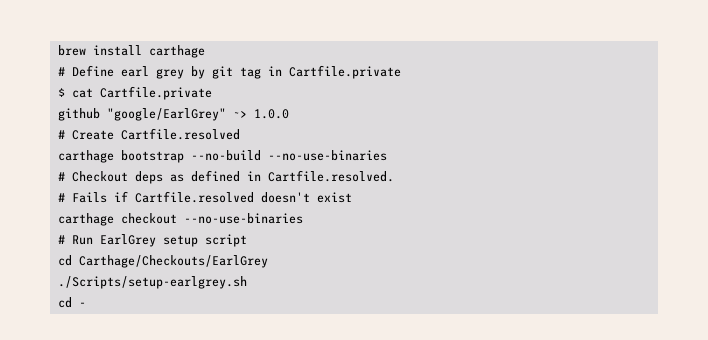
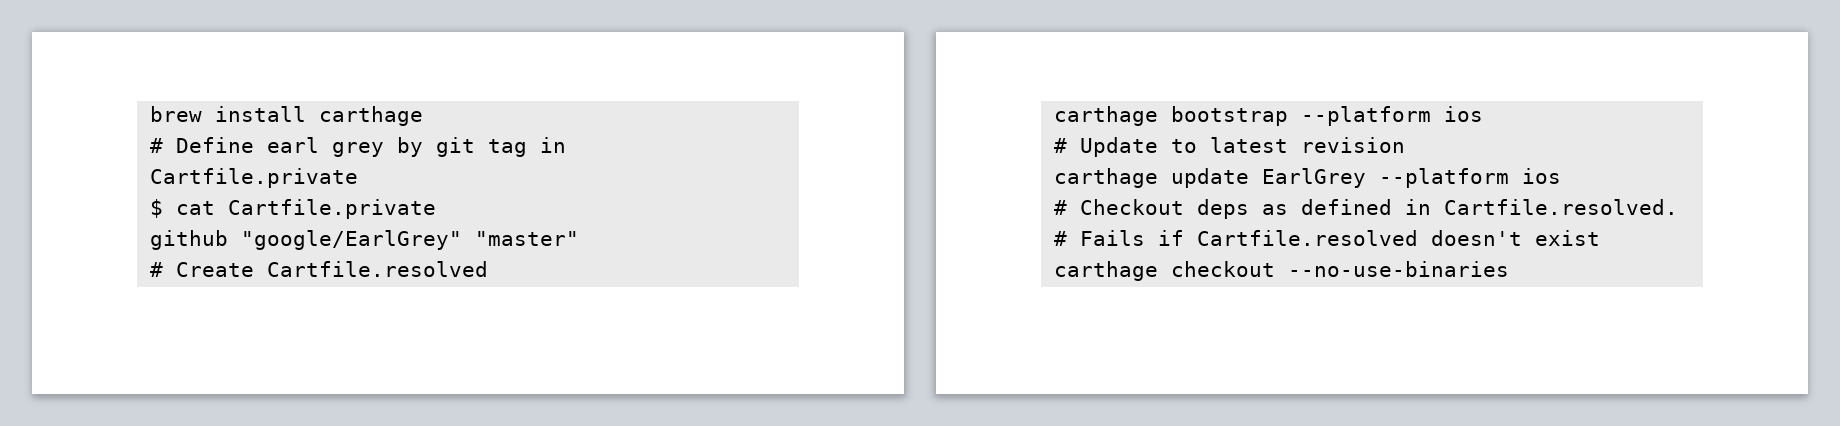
- github "google/EarlGrey" ~> 1.0.0
+ github "google/EarlGrey" "master"
- carthage bootstrap --no-build --no-use-binaries
+ carthage bootstrap --platform ios
+ # Update to latest revision
+ carthage update EarlGrey --platform ios
- # Run EarlGrey setup script
- cd Carthage/Checkouts/EarlGrey
- ./Scripts/setup-earlgrey.sh
- cd -

